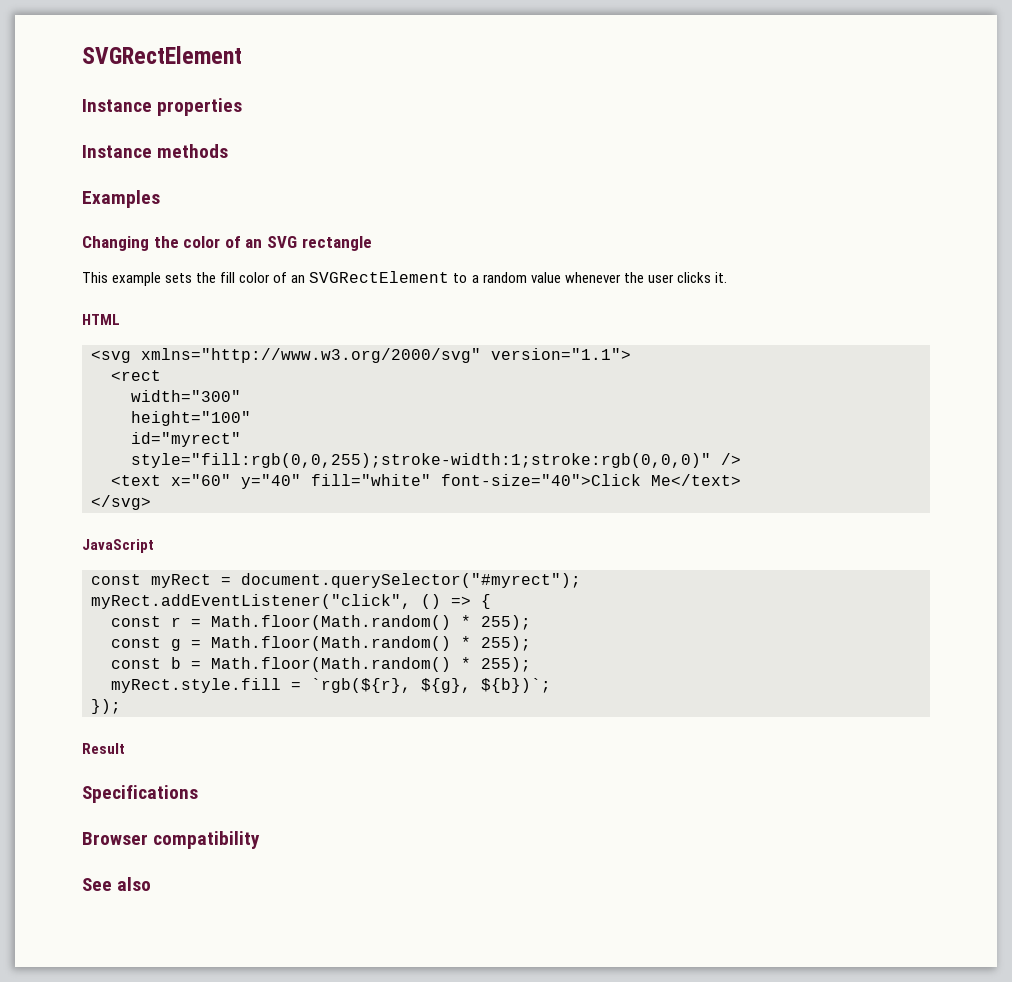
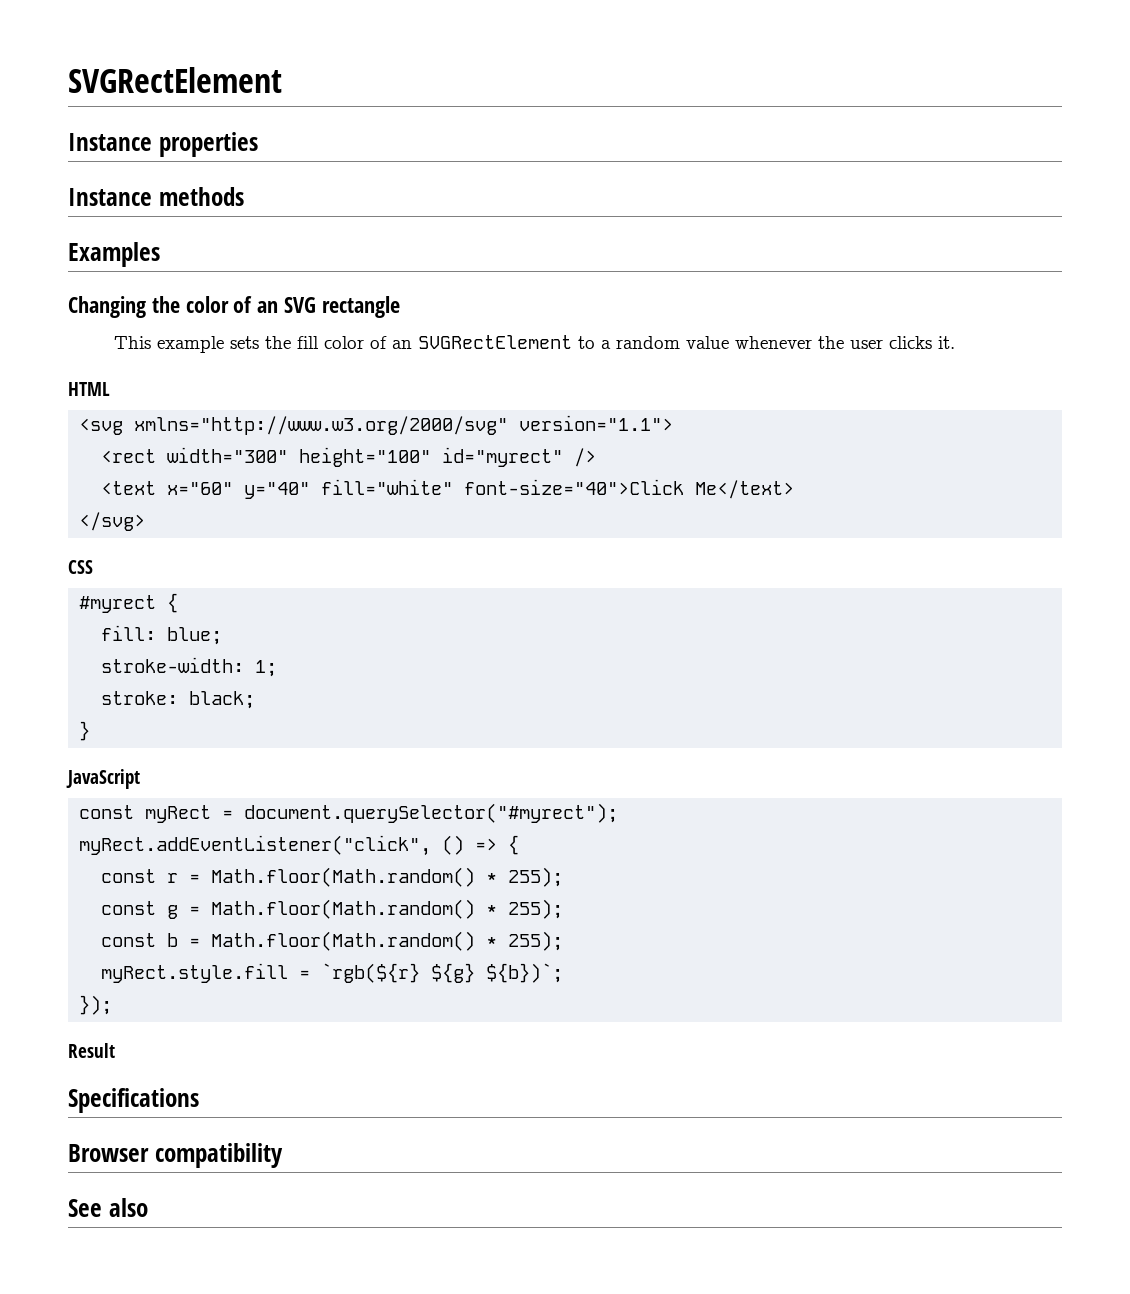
- <rect
- width="300"
- height="100"
- id="myrect"
- style="fill:rgb(0,0,255);stroke-width:1;stroke:rgb(0,0,0)" />
+ <rect width="300" height="100" id="myrect" />
+ CSS
+ #myrect {
+ fill: blue;
+ stroke-width: 1;
+ stroke: black;
+ }
- myRect.style.fill = `rgb(${r}, ${g}, ${b})`;
+ myRect.style.fill = `rgb(${r} ${g} ${b})`;

